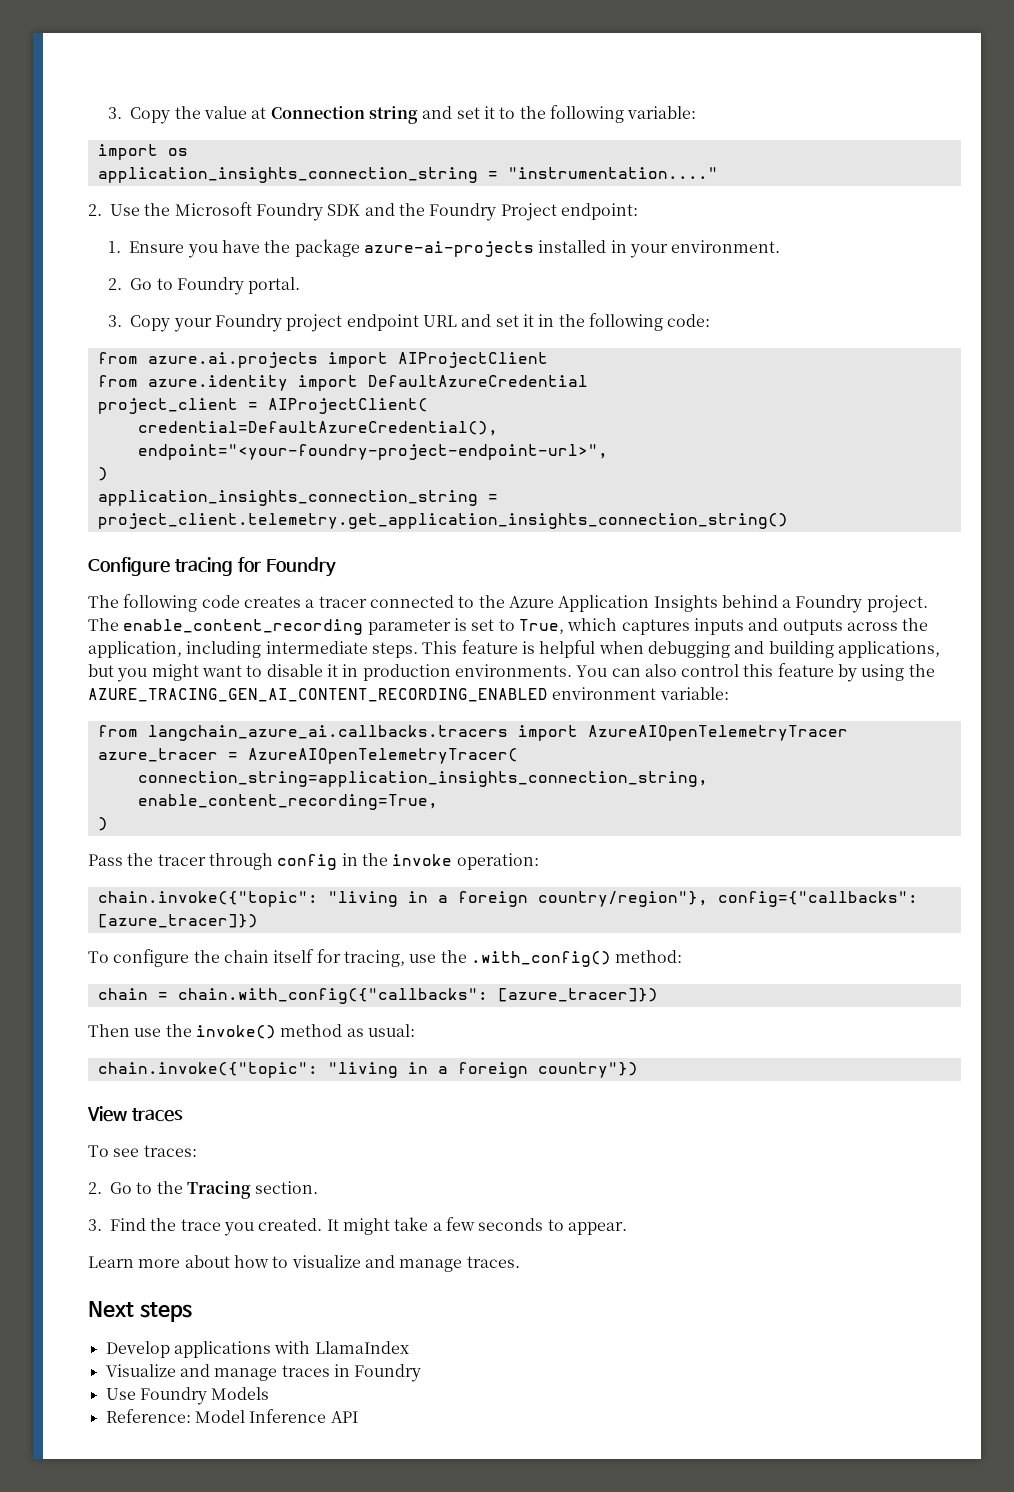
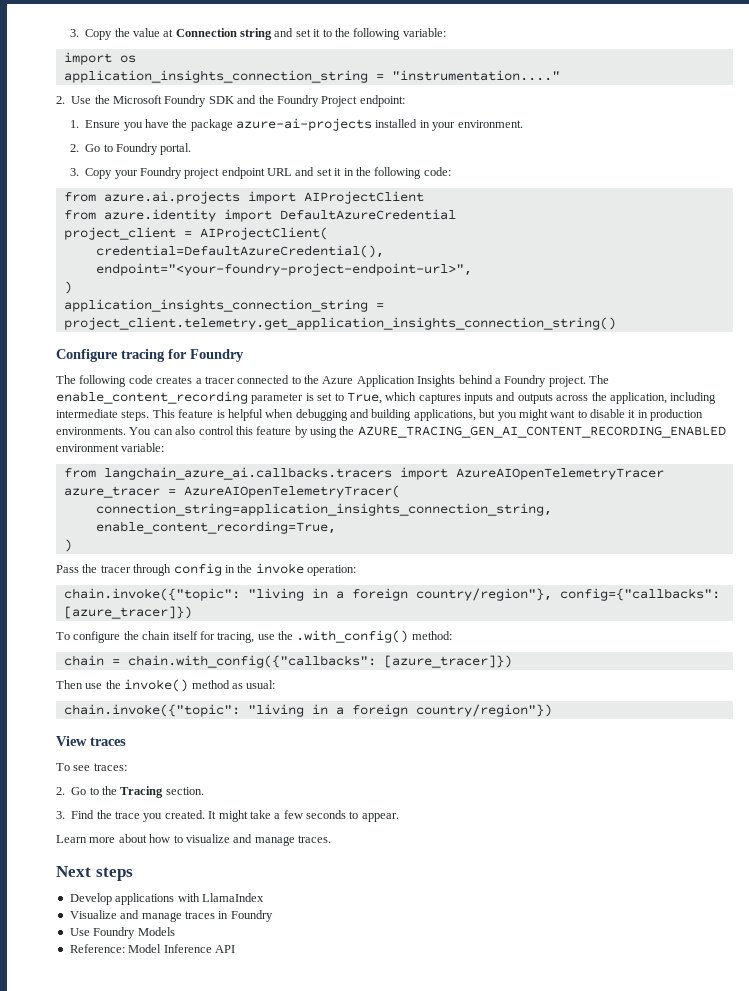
- chain.invoke({"topic": "living in a foreign country"})
+ chain.invoke({"topic": "living in a foreign country/region"})

